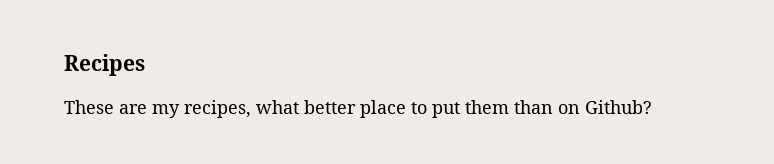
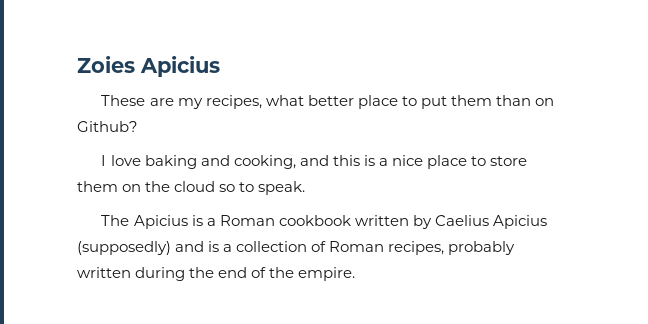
- Recipes
+ Zoies Apicius
+ I love baking and cooking, and this is a nice place to store them on the cloud so to speak.
+ The Apicius is a Roman cookbook written by Caelius Apicius (supposedly) and is a collection of Roman recipes, probably written during the end of the empire.

